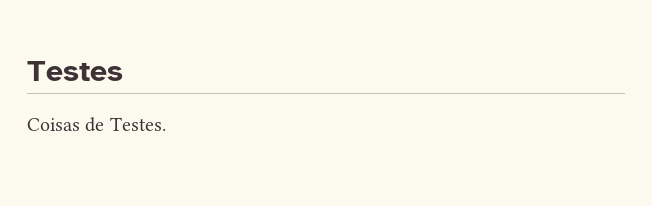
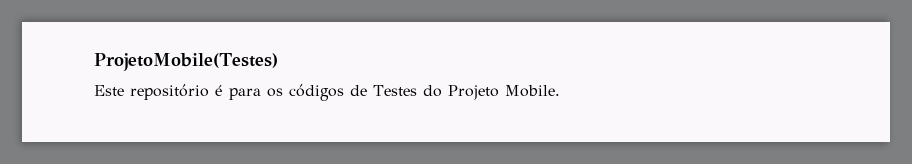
- Testes
- Coisas de Testes.
+ ProjetoMobile(Testes)
+ Este repositório é para os códigos de Testes do Projeto Mobile.

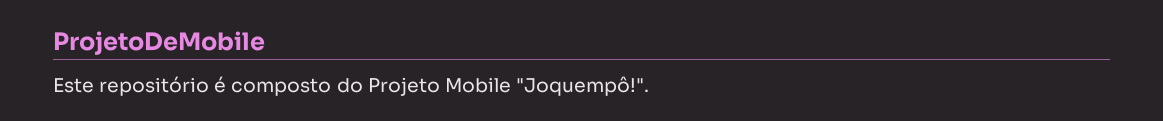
- ProjetoMobile(Testes)
+ ProjetoDeMobile
- Este repositório é para os códigos de Testes do Projeto Mobile.
+ Este repositório é composto do Projeto Mobile "Joquempô!".

